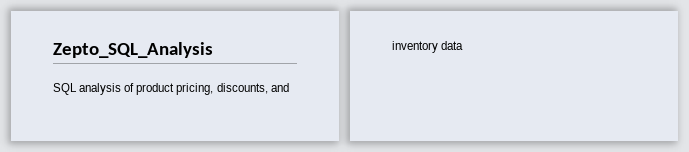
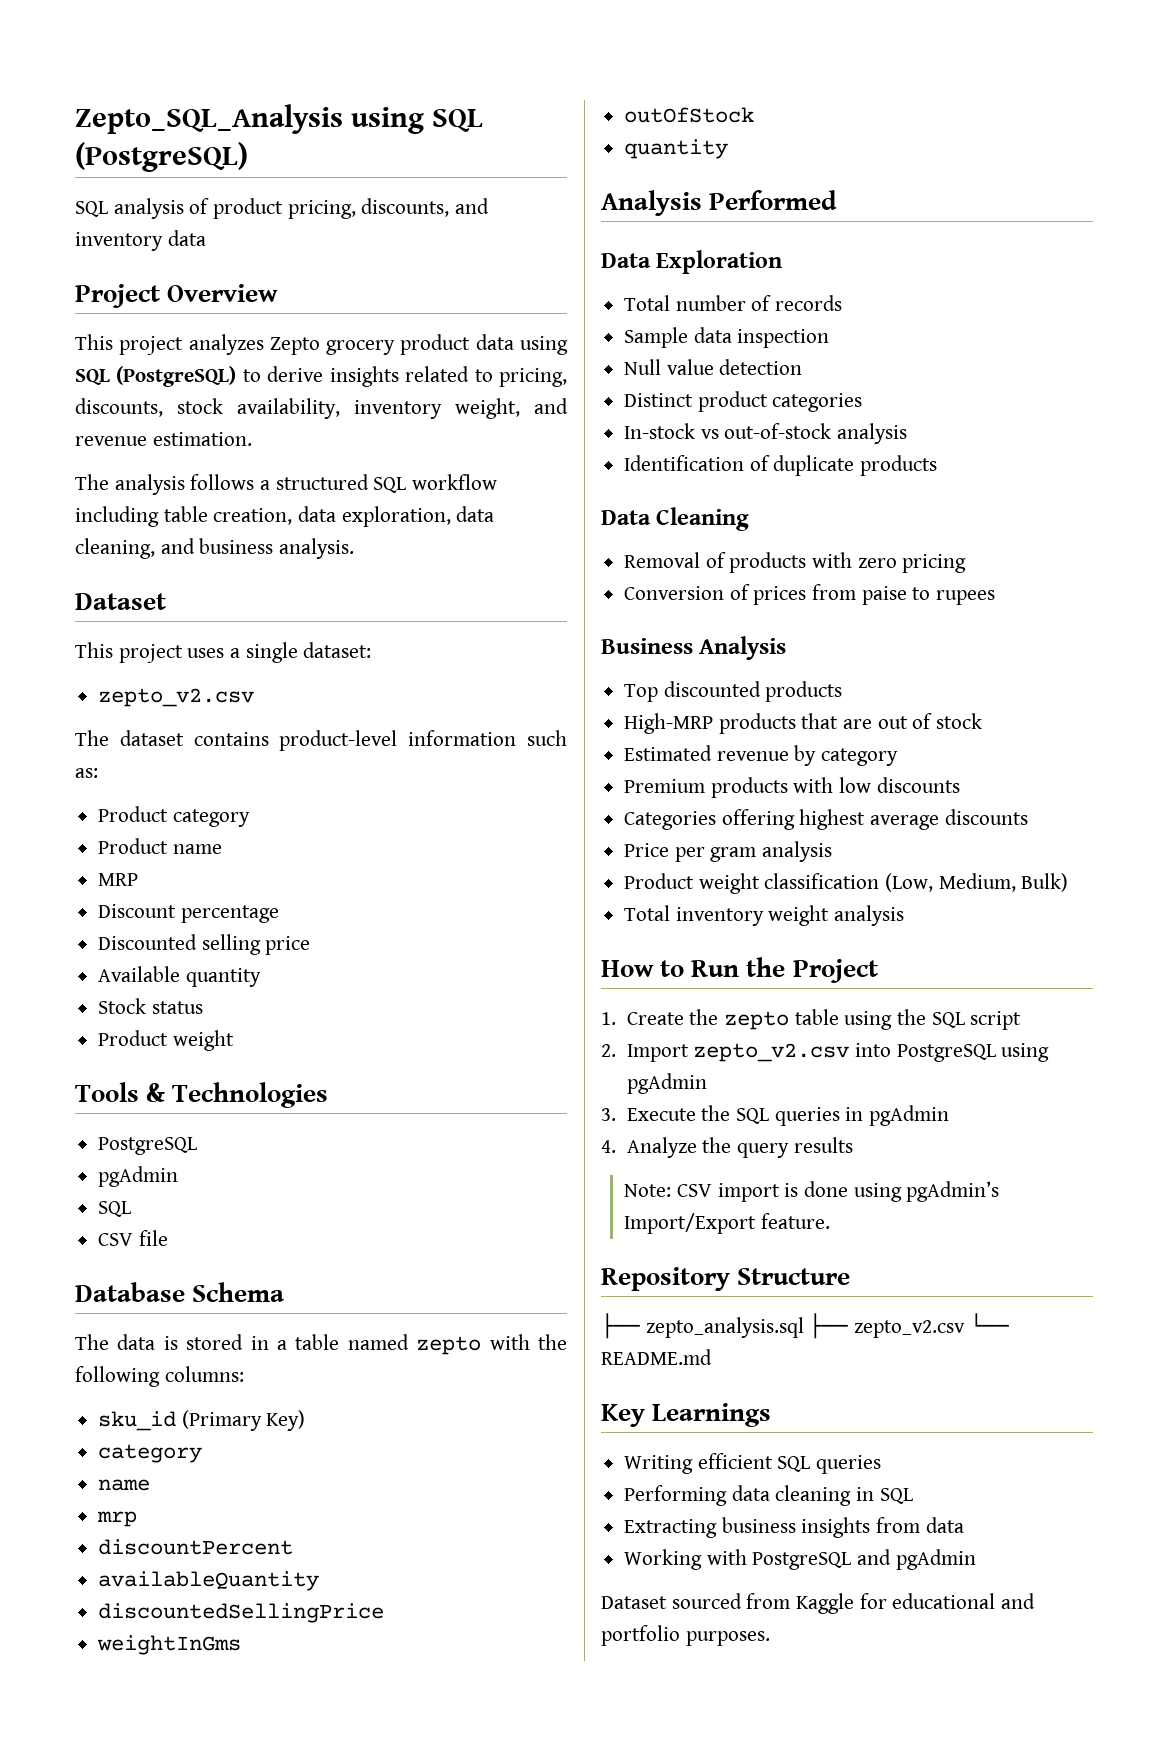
- Zepto_SQL_Analysis
+ Zepto_SQL_Analysis using SQL (PostgreSQL)
+ Project Overview
+ This project analyzes Zepto grocery product data using SQL (PostgreSQL) to derive insights related to pricing, discounts, stock availability, inventory weight, and revenue estimation.
+ The analysis follows a structured SQL workflow including table creation, data exploration, data cleaning, and business analysis.
+ Dataset
+ This project uses a single dataset:
+ zepto_v2.csv
+ The dataset contains product-level information such as:
+ Product category
+ Product name
+ MRP
+ Discount percentage
+ Discounted selling price
+ Available quantity
+ Stock status
+ Product weight
+ Tools & Technologies
+ PostgreSQL
+ pgAdmin
+ SQL
+ CSV file
+ Database Schema
+ The data is stored in a table named zepto with the following columns:
+ sku_id (Primary Key)
+ category
+ name
+ mrp
+ discountPercent
+ availableQuantity
+ discountedSellingPrice
+ weightInGms
+ outOfStock
+ quantity
+ Analysis Performed
+ Data Exploration
+ Total number of records
+ Sample data inspection
+ Null value detection
+ Distinct product categories
+ In-stock vs out-of-stock analysis
+ Identification of duplicate products
+ Data Cleaning
+ Removal of products with zero pricing
+ Conversion of prices from paise to rupees
+ Business Analysis
+ Top discounted products
+ High-MRP products that are out of stock
+ Estimated revenue by category
+ Premium products with low discounts
+ Categories offering highest average discounts
+ Price per gram analysis
+ Product weight classification (Low, Medium, Bulk)
+ Total inventory weight analysis
+ How to Run the Project
+ 1. Create the zepto table using the SQL script
+ 2. Import zepto_v2.csv into PostgreSQL using pgAdmin
+ 3. Execute the SQL queries in pgAdmin
+ 4. Analyze the query results
+ Note: CSV import is done using pgAdmin’s Import/Export feature.
+ Repository Structure
+ ├── zepto_analysis.sql ├── zepto_v2.csv └── README.md
+ Key Learnings
+ Writing efficient SQL queries
+ Performing data cleaning in SQL
+ Extracting business insights from data
+ Working with PostgreSQL and pgAdmin
+ Dataset sourced from Kaggle for educational and portfolio purposes.

